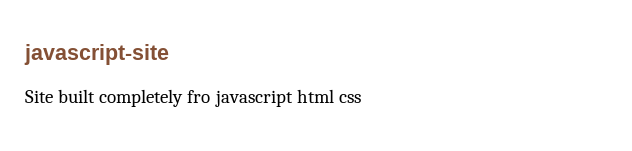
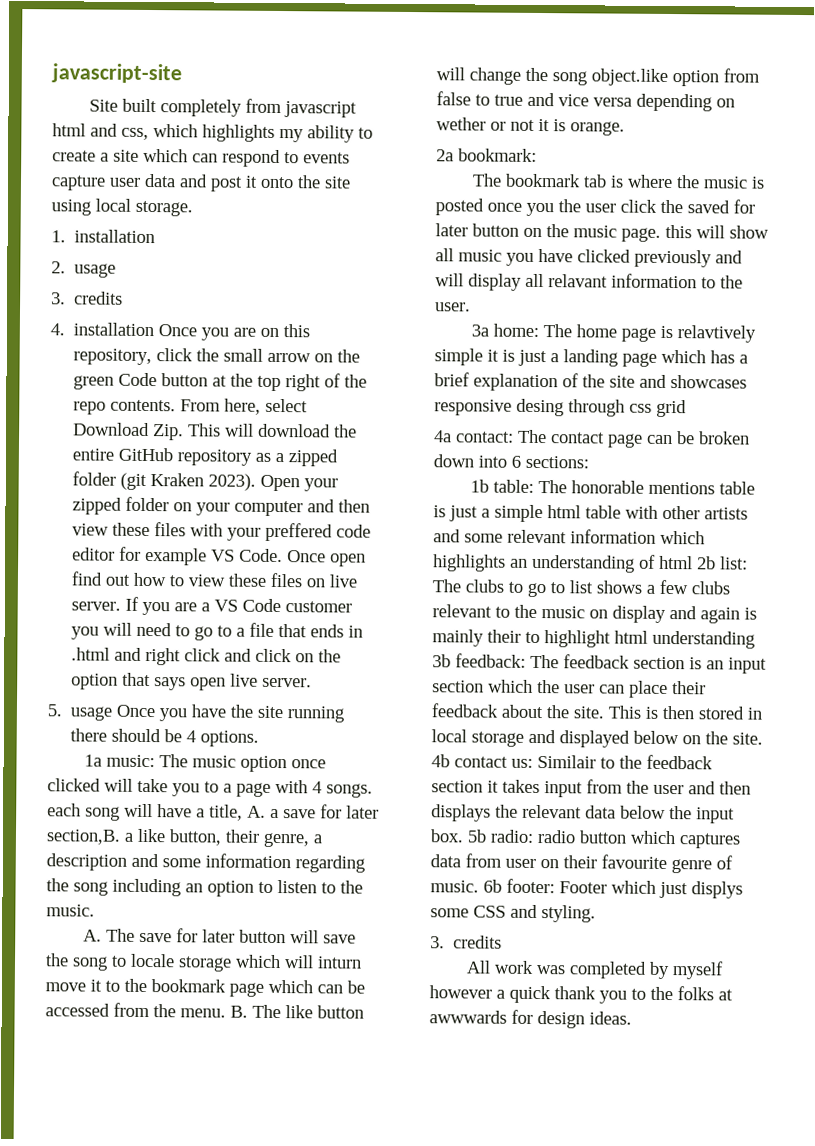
- Site built completely fro javascript html css
+ Site built completely from javascript html and css, which highlights my ability to create a site which can respond to events capture user data and post it onto the site using local storage.
+ 1. installation
+ 2. usage
+ 3. credits
+ 4. installation Once you are on this repository, click the small arrow on the green Code button at the top right of the repo contents. From here, select Download Zip. This will download the entire GitHub repository as a zipped folder (git Kraken 2023). Open your zipped folder on your computer and then view these files with your preffered code editor for example VS Code. Once open find out how to view these files on live server. If you are a VS Code customer you will need to go to a file that ends in .html and right click and click on the option that says open live server.
+ 5. usage Once you have the site running there should be 4 options.
+ 1a music: The music option once clicked will take you to a page with 4 songs. each song will have a title, A. a save for later section,B. a like button, their genre, a description and some information regarding the song including an option to listen to the music.
+ A. The save for later button will save the song to locale storage which will inturn move it to the bookmark page which can be accessed from the menu. B. The like button will change the song object.like option from false to true and vice versa depending on wether or not it is orange.
+ 2a bookmark:
+ The bookmark tab is where the music is posted once you the user click the saved for later button on the music page. this will show all music you have clicked previously and will display all relavant information to the user.
+ 3a home: The home page is relavtively simple it is just a landing page which has a brief explanation of the site and showcases responsive desing through css grid
+ 4a contact: The contact page can be broken down into 6 sections:
+ 1b table: The honorable mentions table is just a simple html table with other artists and some relevant information which highlights an understanding of html 2b list: The clubs to go to list shows a few clubs relevant to the music on display and again is mainly their to highlight html understanding 3b feedback: The feedback section is an input section which the user can place their feedback about the site. This is then stored in local storage and displayed below on the site. 4b contact us: Similair to the feedback section it takes input from the user and then displays the relevant data below the input box. 5b radio: radio button which captures data from user on their favourite genre of music. 6b footer: Footer which just displys some CSS and styling.
+ 3. credits
+ All work was completed by myself however a quick thank you to the folks at awwwards for design ideas.

